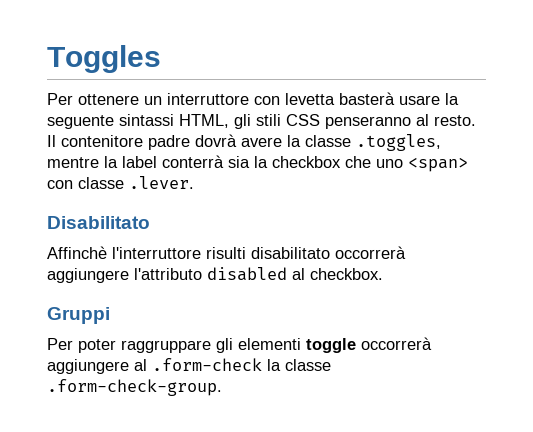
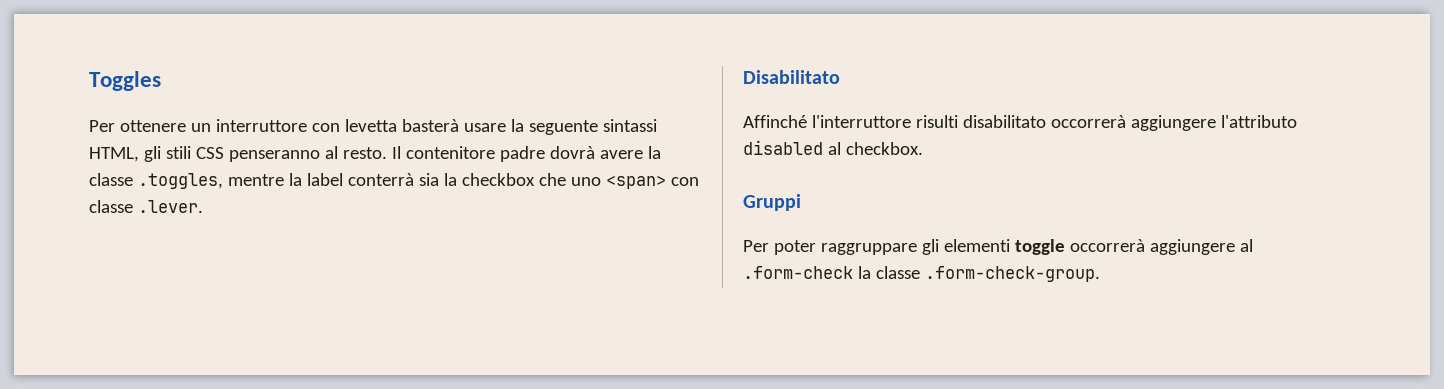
- Affinchè l'interruttore risulti disabilitato occorrerà aggiungere l'attributo disabled al checkbox.
+ Affinché l'interruttore risulti disabilitato occorrerà aggiungere l'attributo disabled al checkbox.

